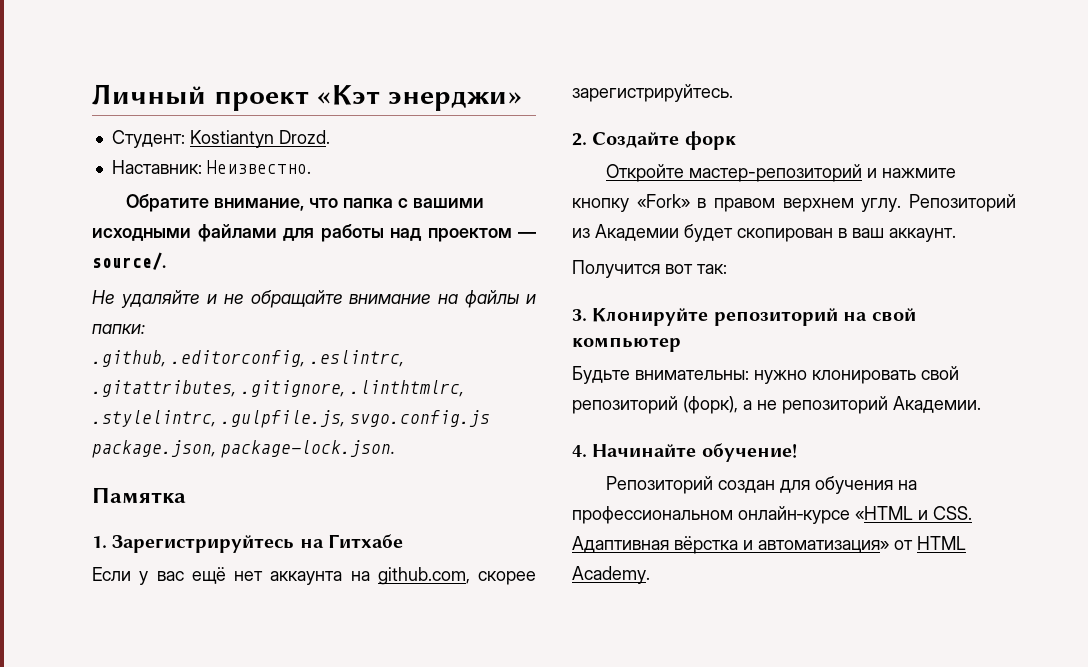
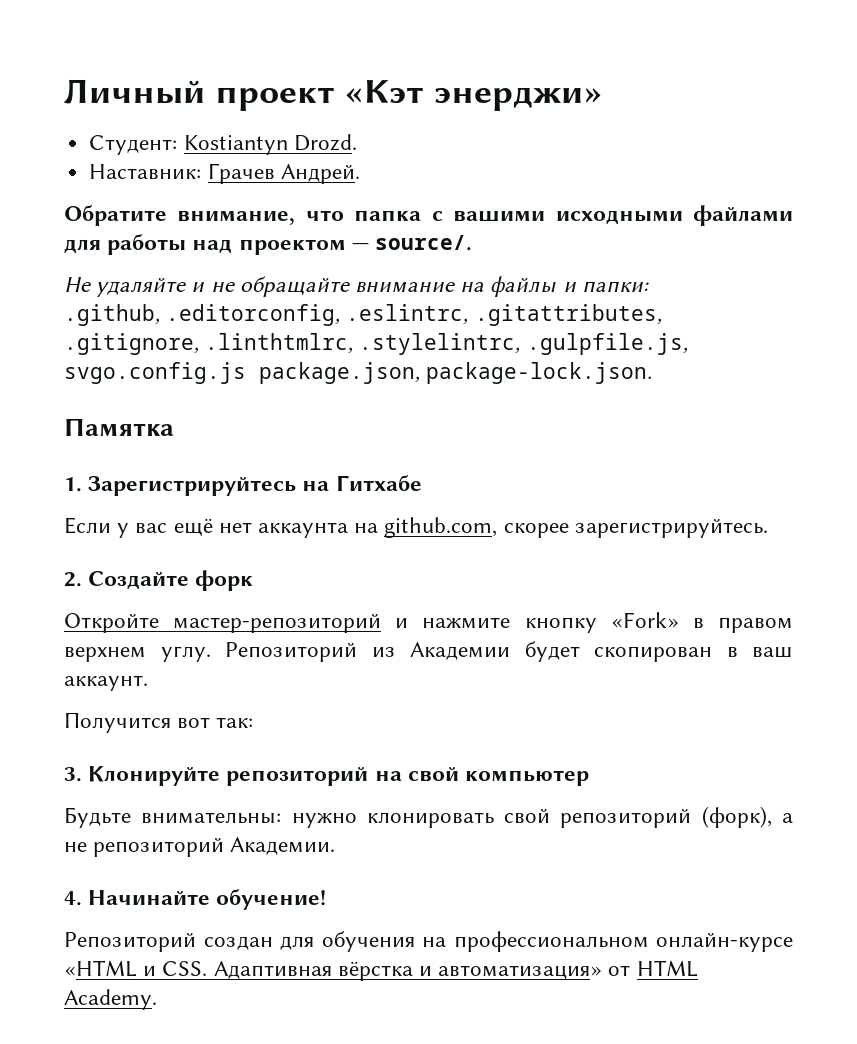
- Наставник: Неизвестно.
+ Наставник: Грачев Андрей.

